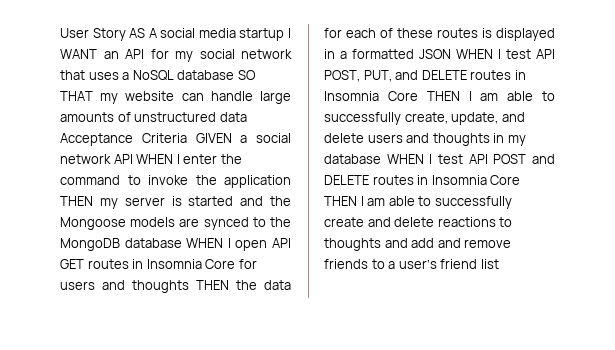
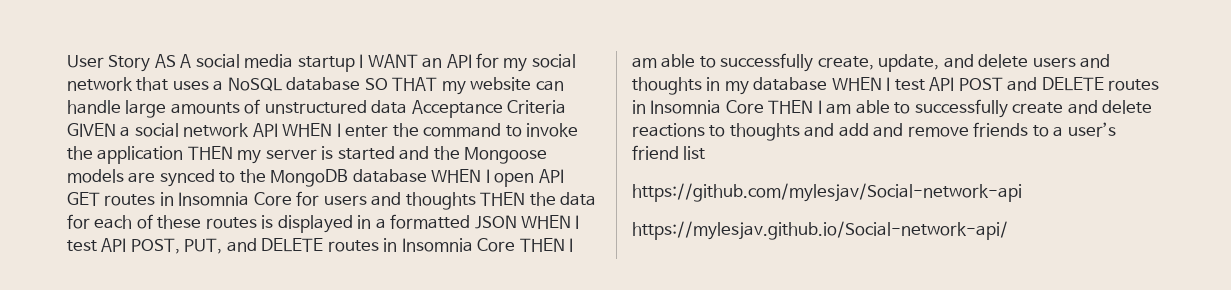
+ https://github.com/mylesjav/Social-network-api
+ https://mylesjav.github.io/Social-network-api/

